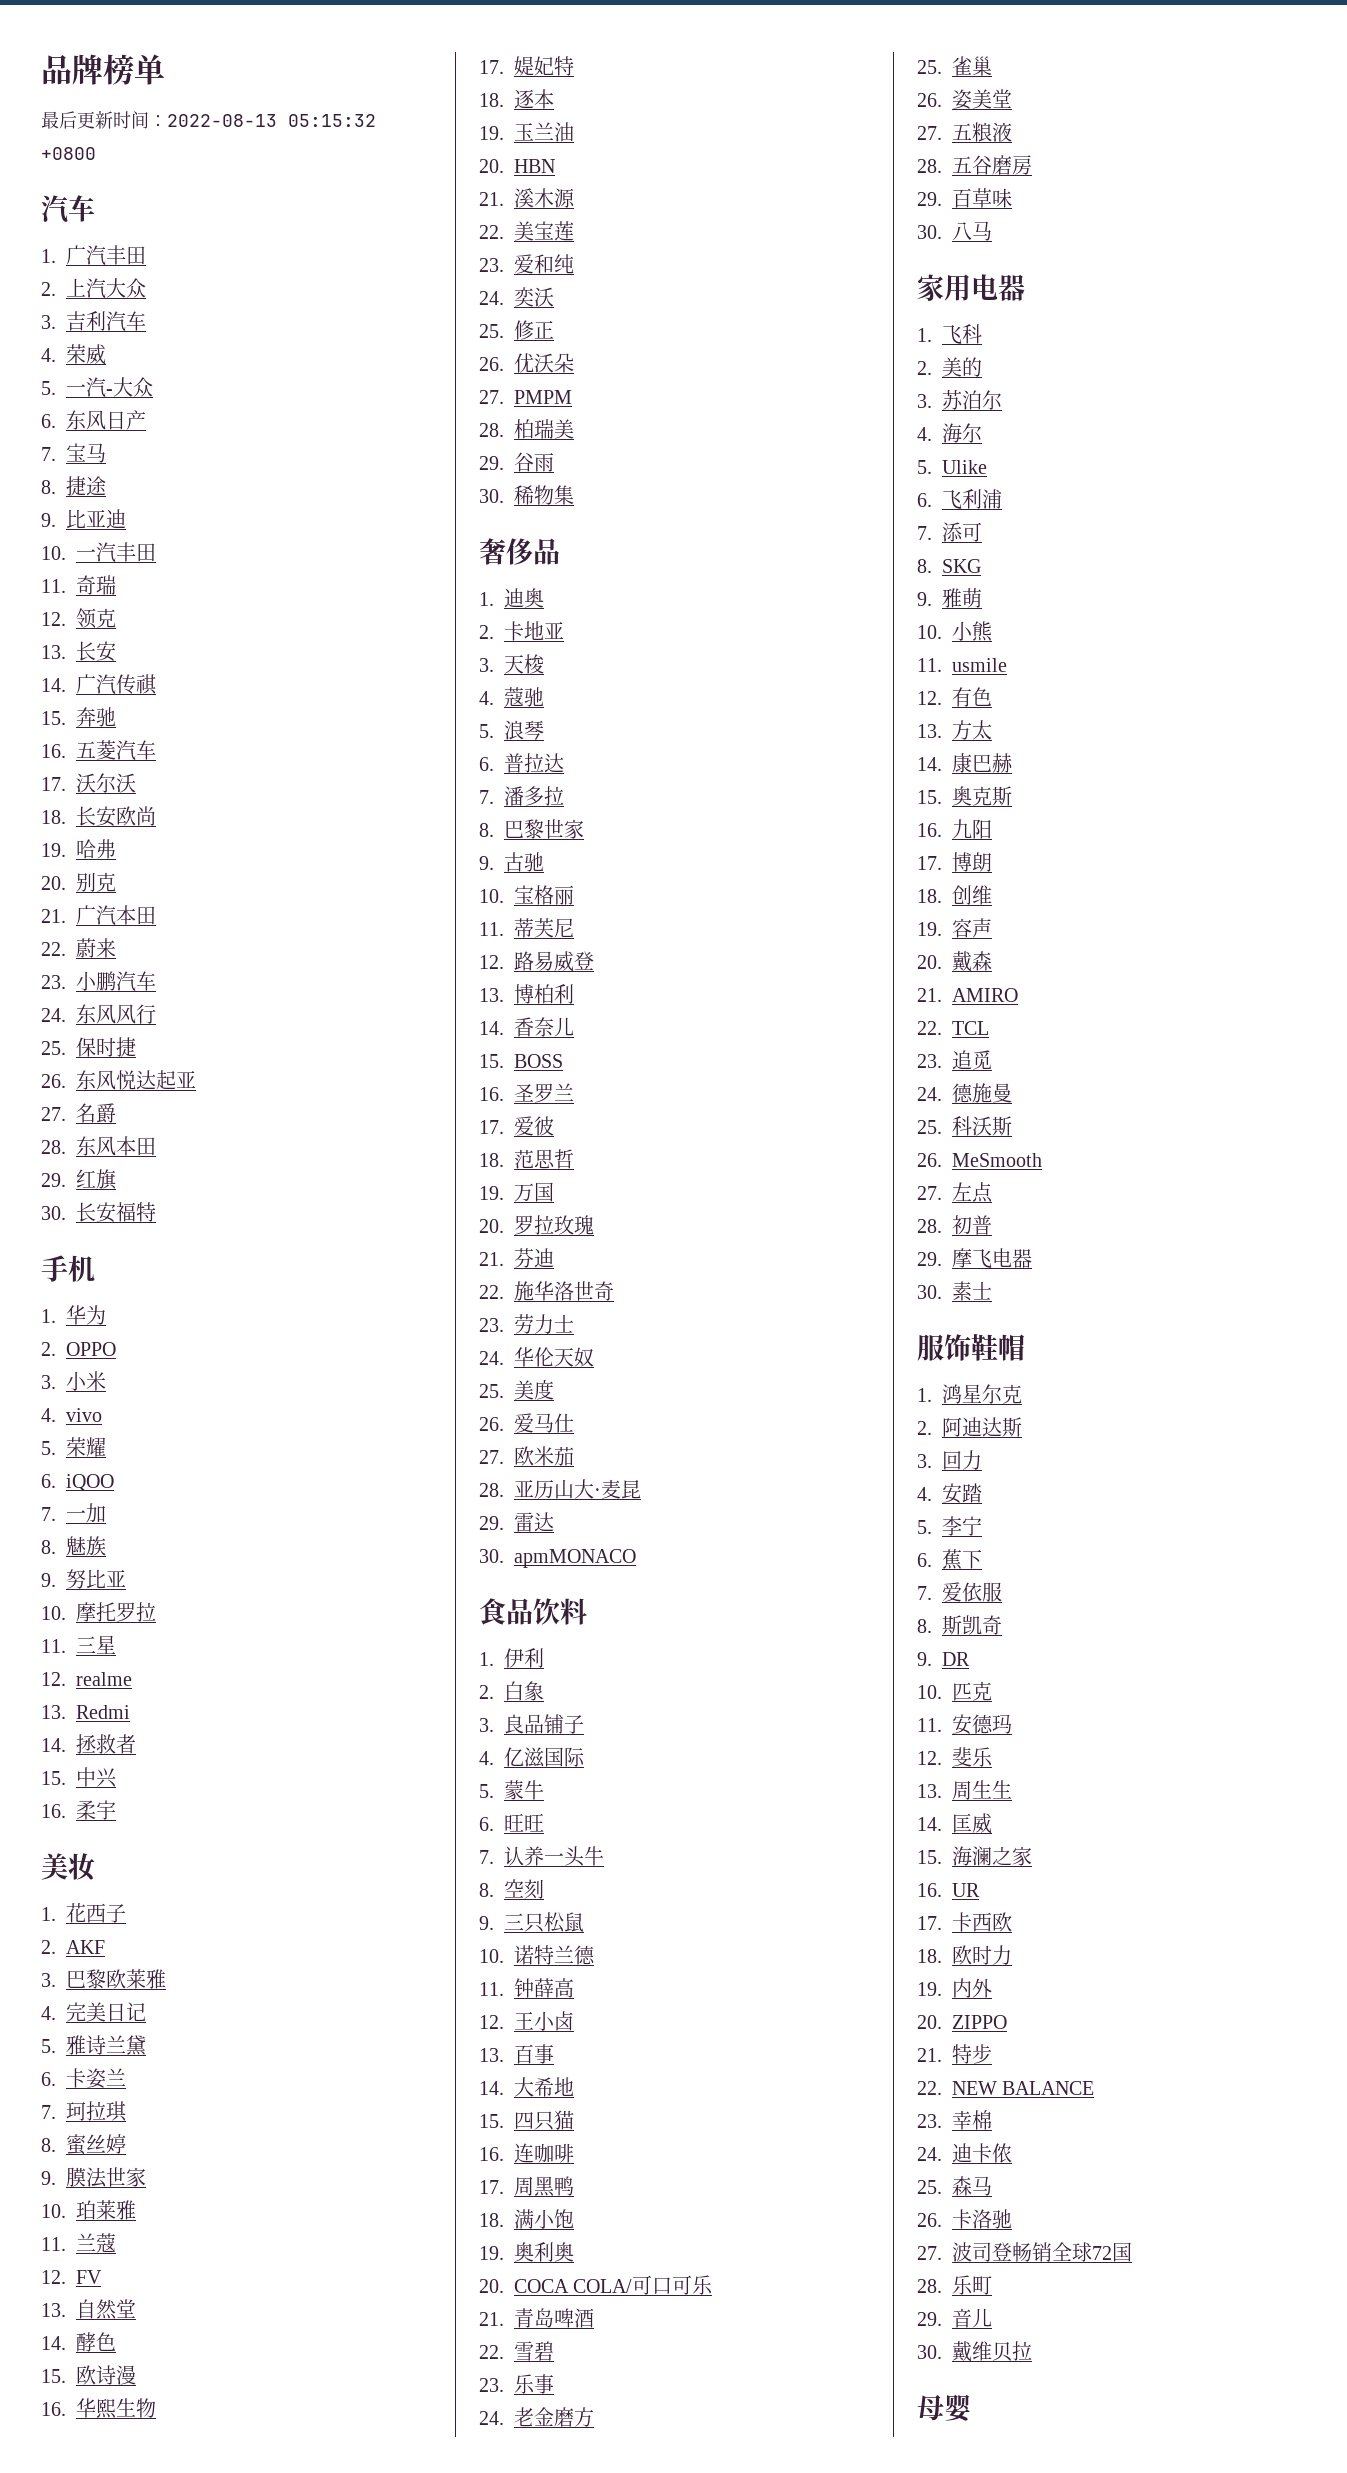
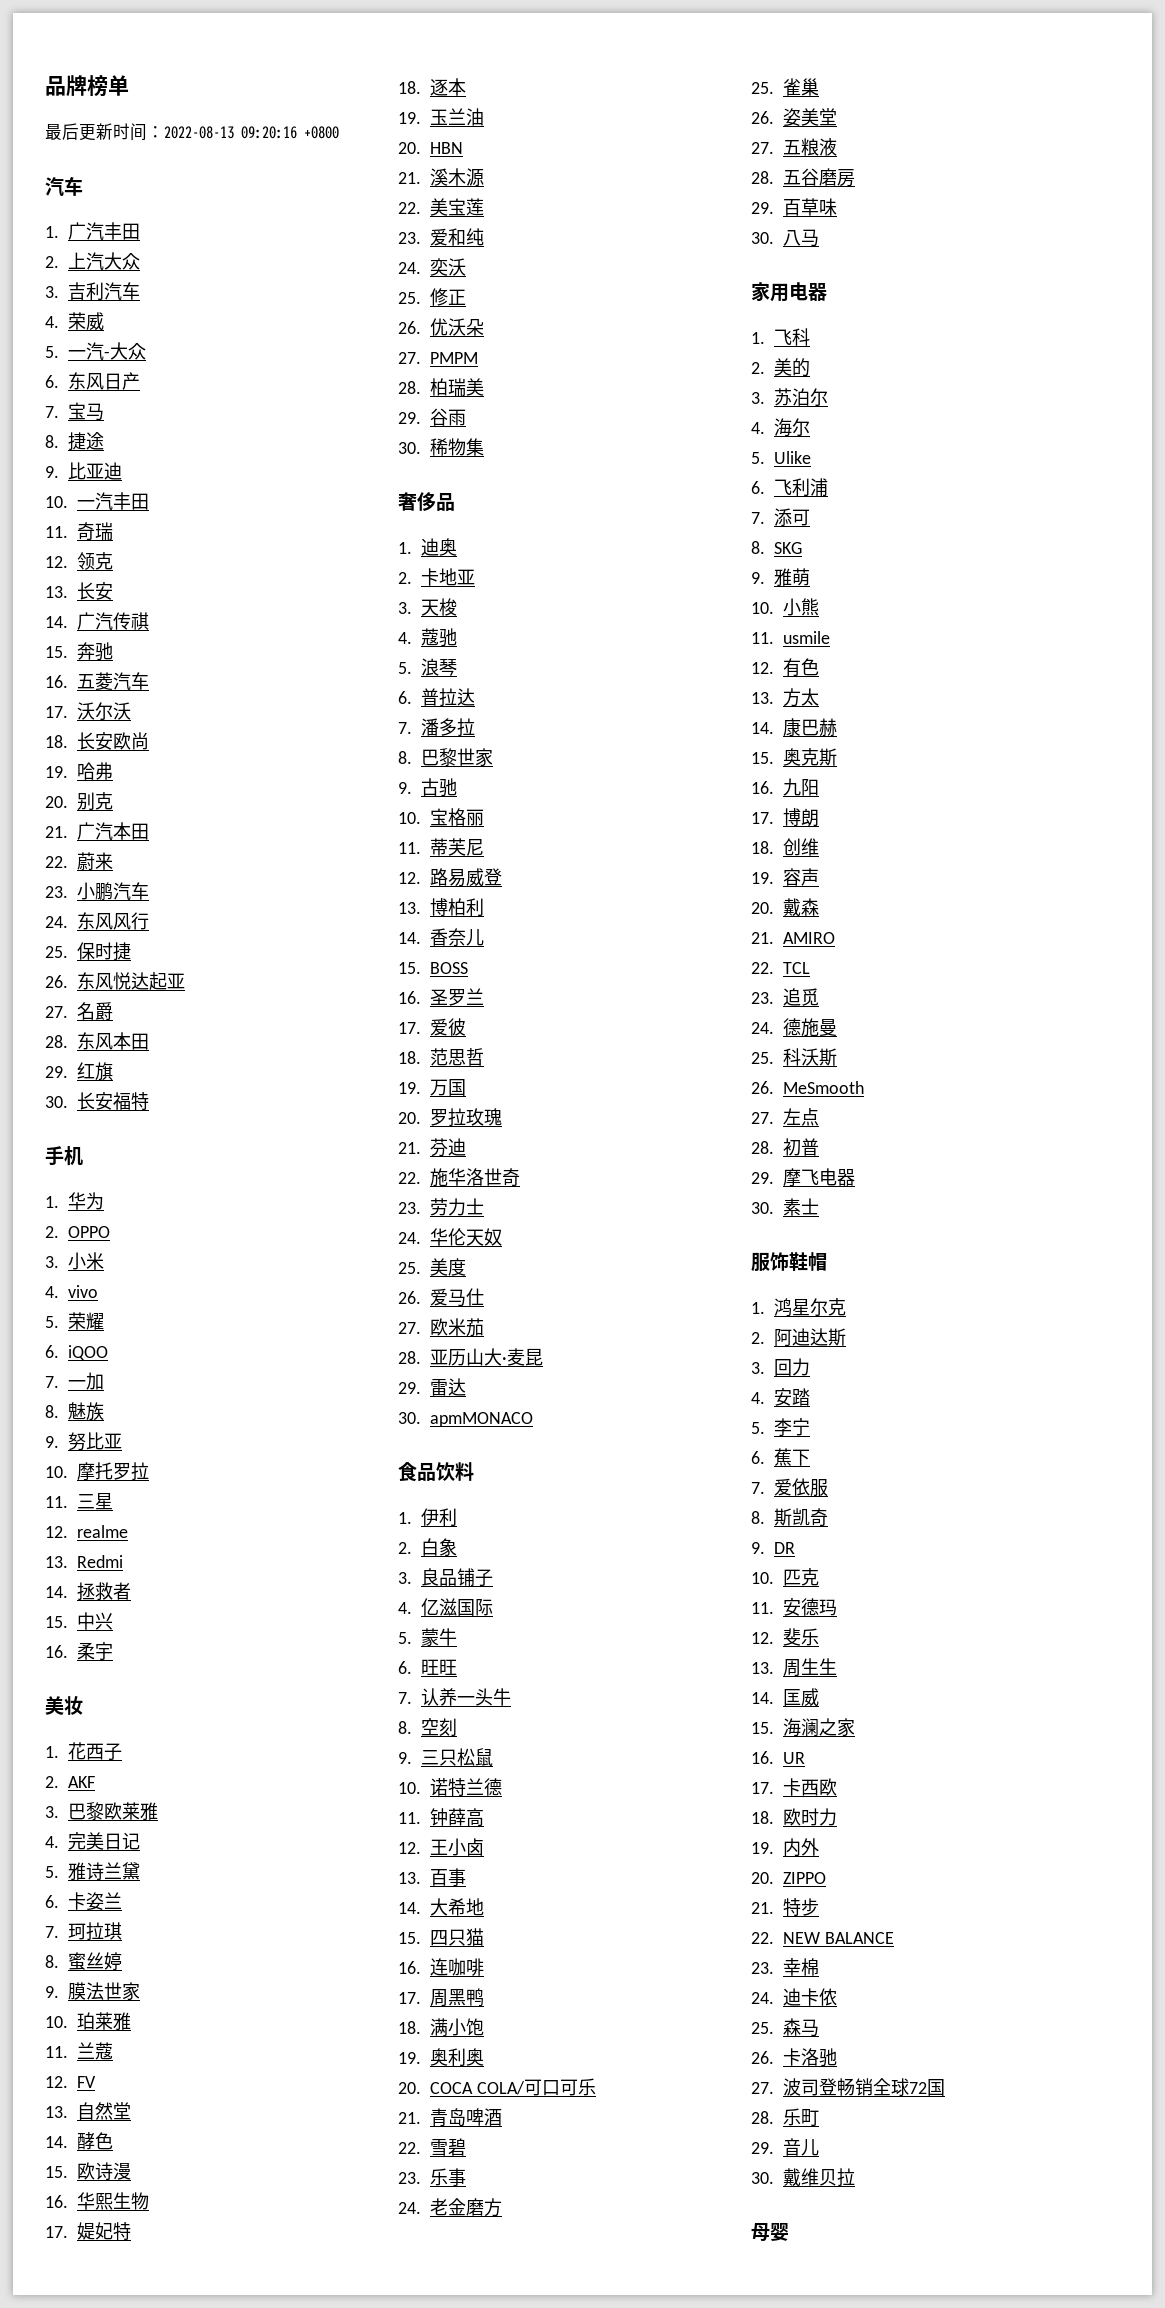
- 最后更新时间：2022-08-13 05:15:32 +0800
+ 最后更新时间：2022-08-13 09:20:16 +0800

